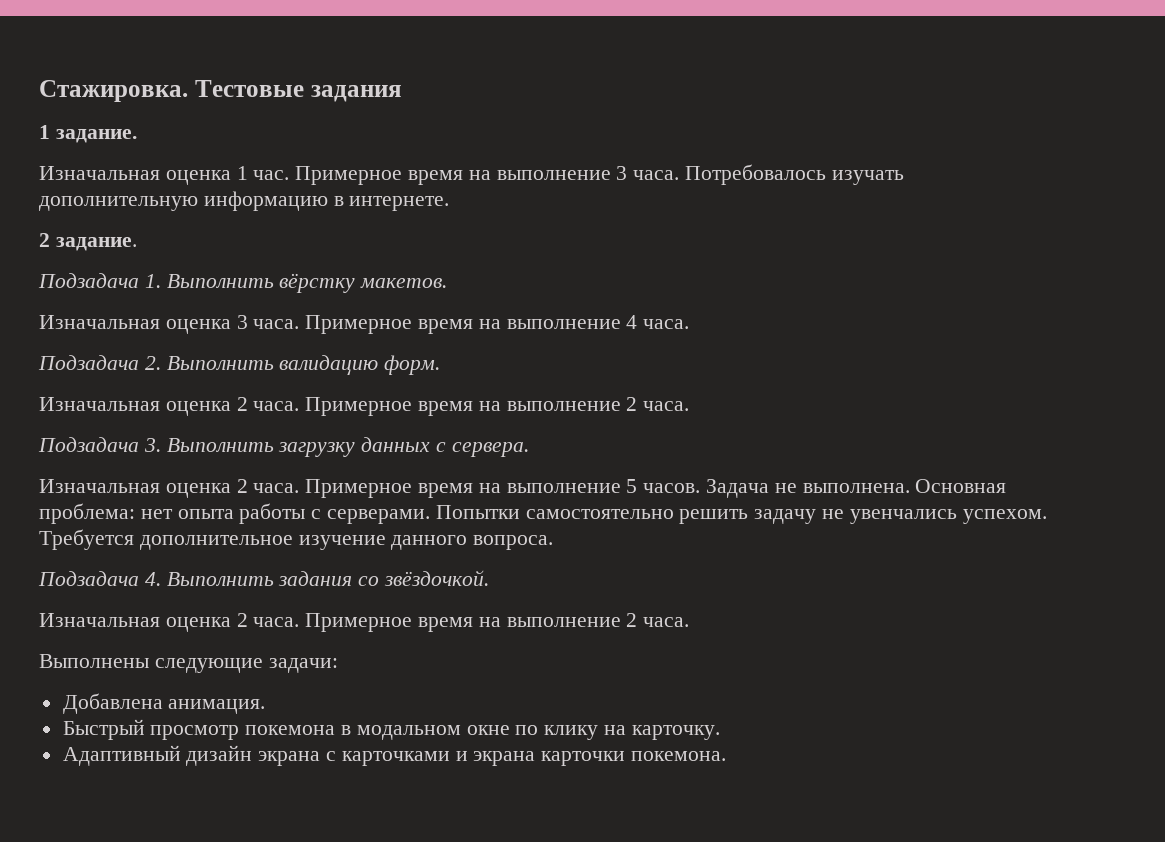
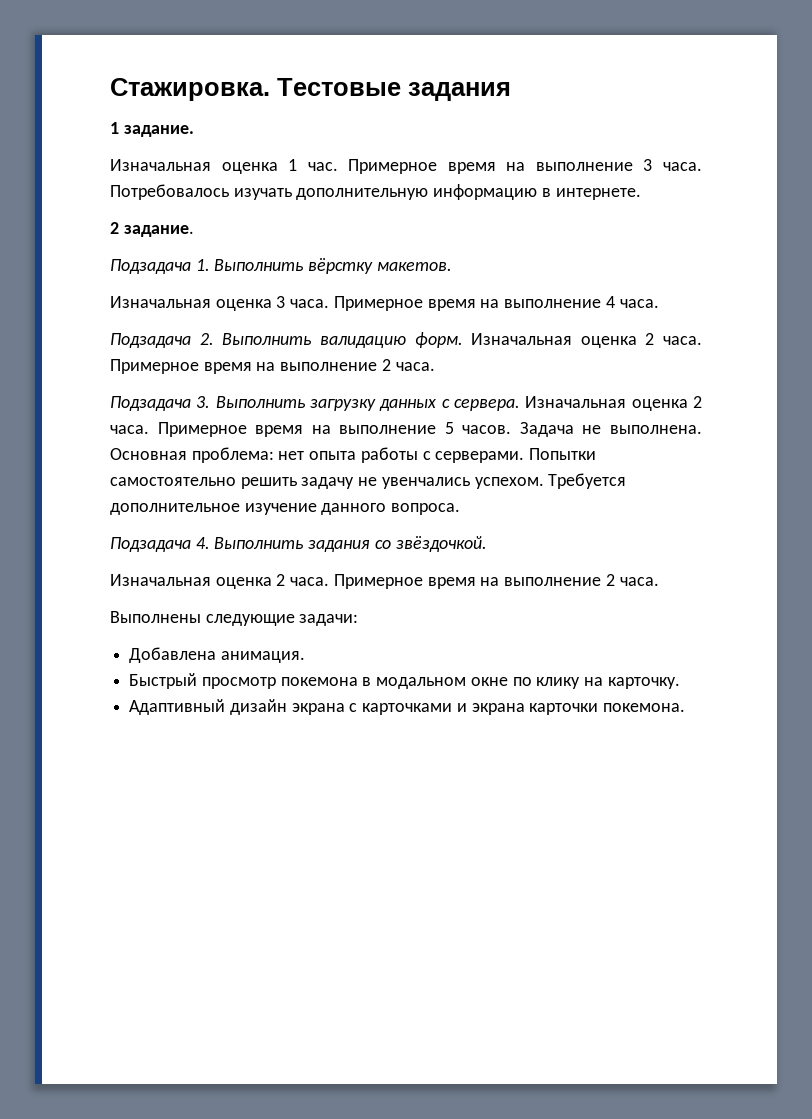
- Подзадача 2. Выполнить валидацию форм.
- Изначальная оценка 2 часа.
+ Подзадача 2. Выполнить валидацию форм. Изначальная оценка 2 часа.
- Подзадача 3. Выполнить загрузку данных с сервера.
- Изначальная оценка 2 часа.
+ Подзадача 3. Выполнить загрузку данных с сервера. Изначальная оценка 2 часа.

